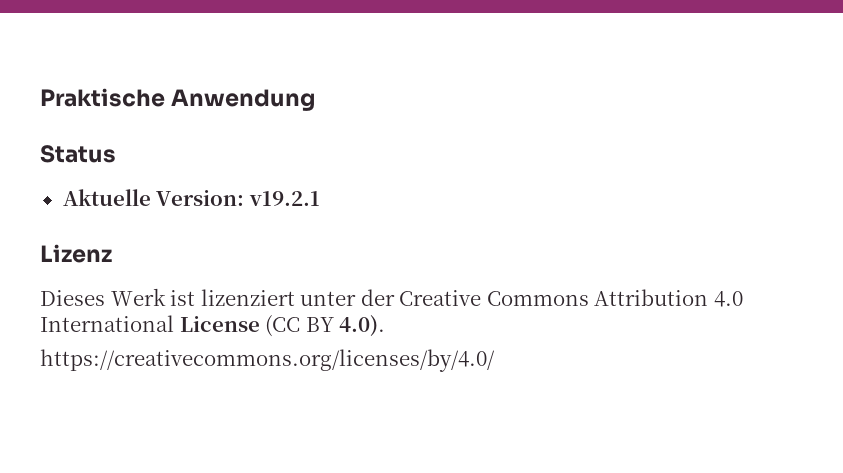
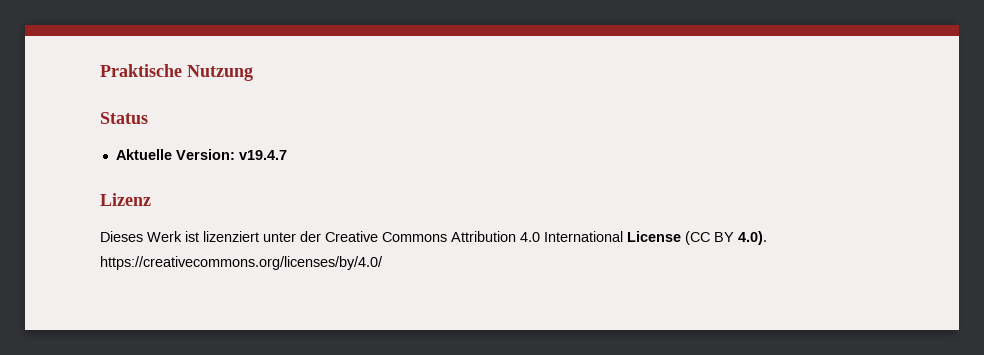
- Praktische Anwendung
+ Praktische Nutzung
- Aktuelle Version: v19.2.1
+ Aktuelle Version: v19.4.7

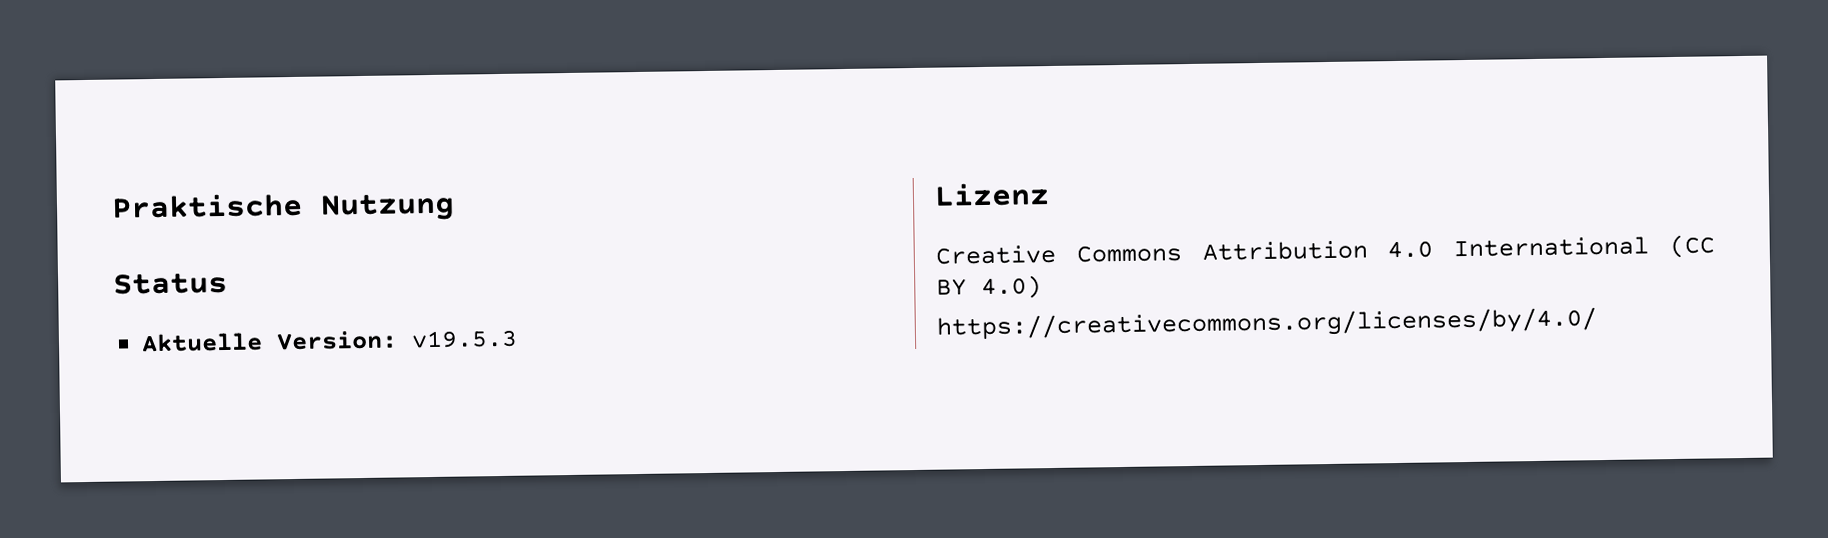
- Aktuelle Version: v19.4.7
+ Aktuelle Version: v19.5.3
- Dieses Werk ist lizenziert unter der Creative Commons Attribution 4.0 International License (CC BY 4.0).
+ Creative Commons Attribution 4.0 International (CC BY 4.0)

